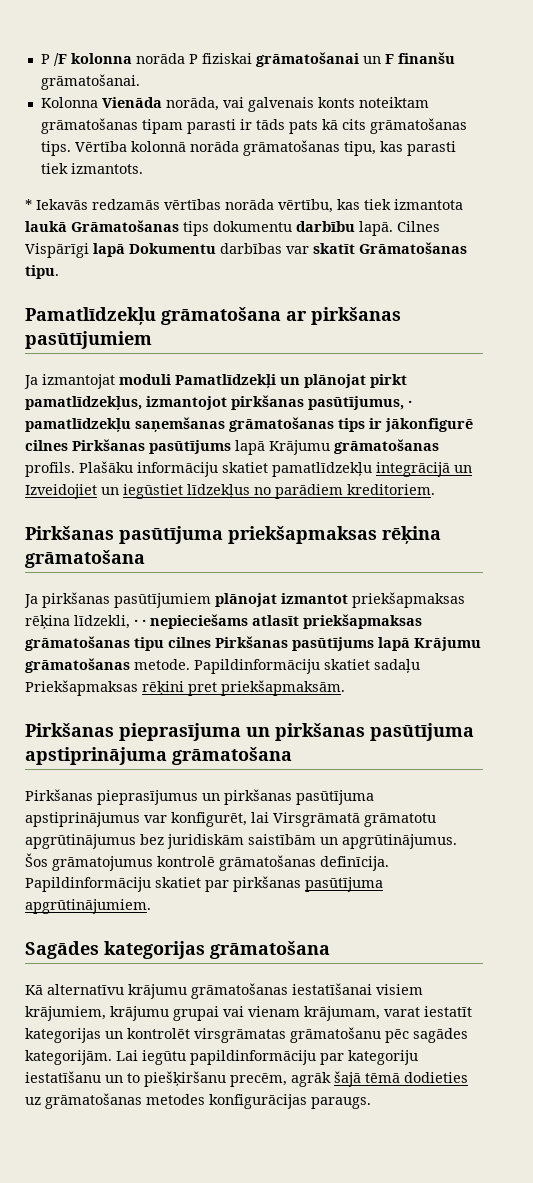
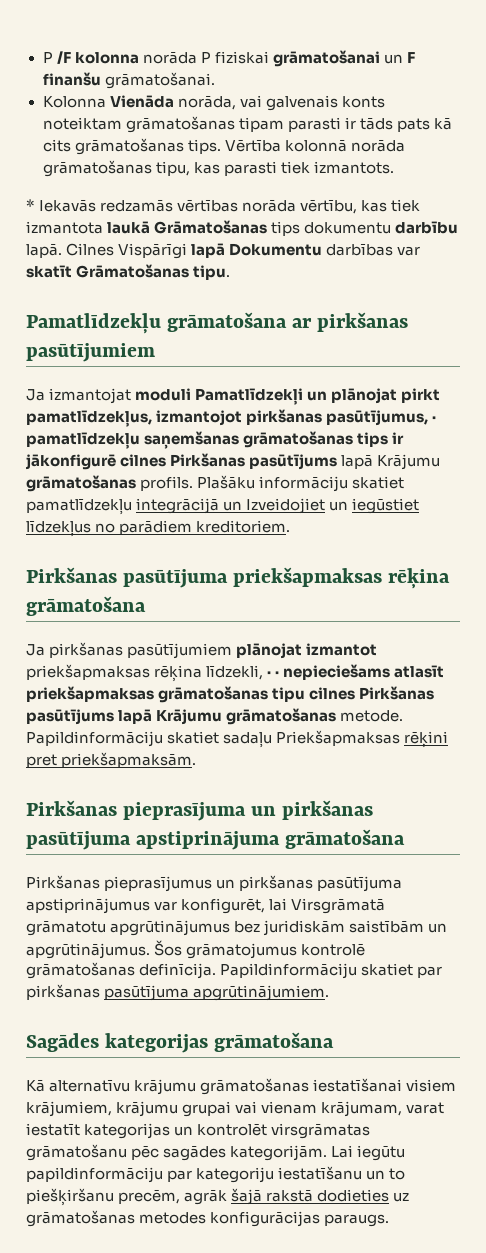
- Lai iegūtu papildinformāciju par kategoriju iestatīšanu un to piešķiršanu precēm, agrāk šajā tēmā dodieties uz grāmatošanas metodes konfigurācijas paraugs.
+ Lai iegūtu papildinformāciju par kategoriju iestatīšanu un to piešķiršanu precēm, agrāk šajā rakstā dodieties uz grāmatošanas metodes konfigurācijas paraugs.

